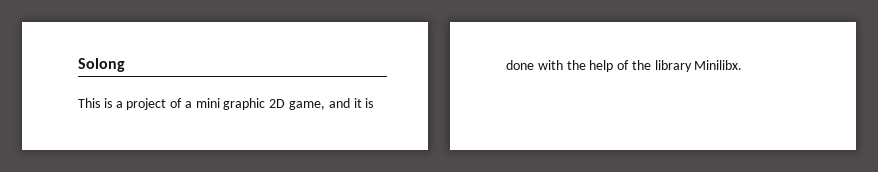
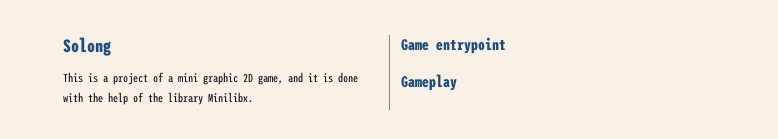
+ Game entrypoint
+ Gameplay

